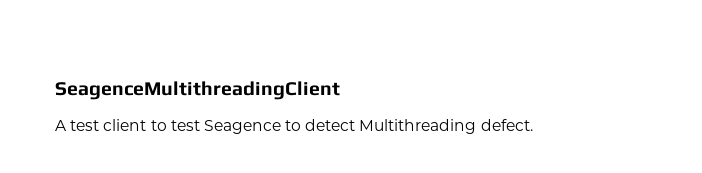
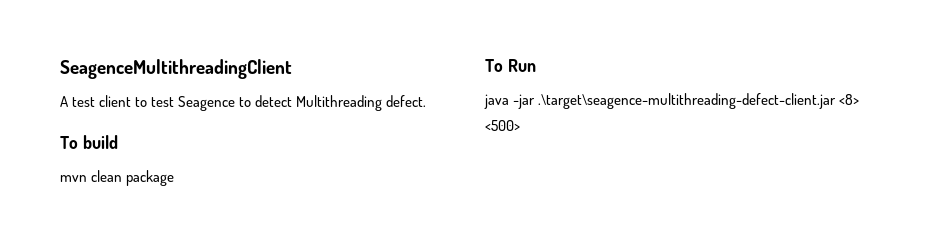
+ To build
+ mvn clean package
+ To Run
+ java -jar .\target\seagence-multithreading-defect-client.jar <8> <500>

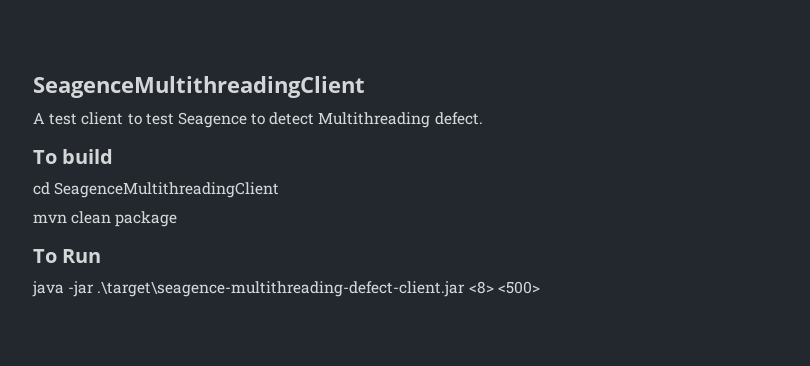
+ cd SeagenceMultithreadingClient

